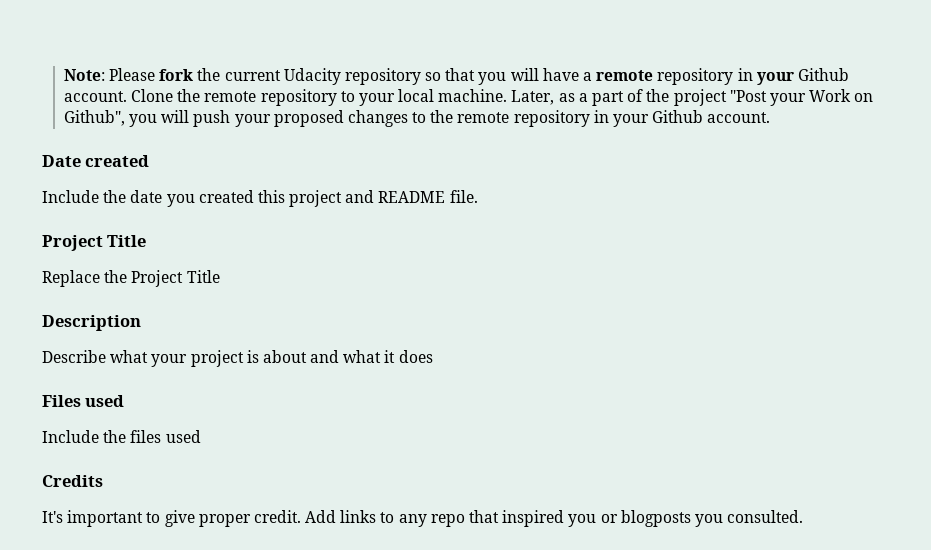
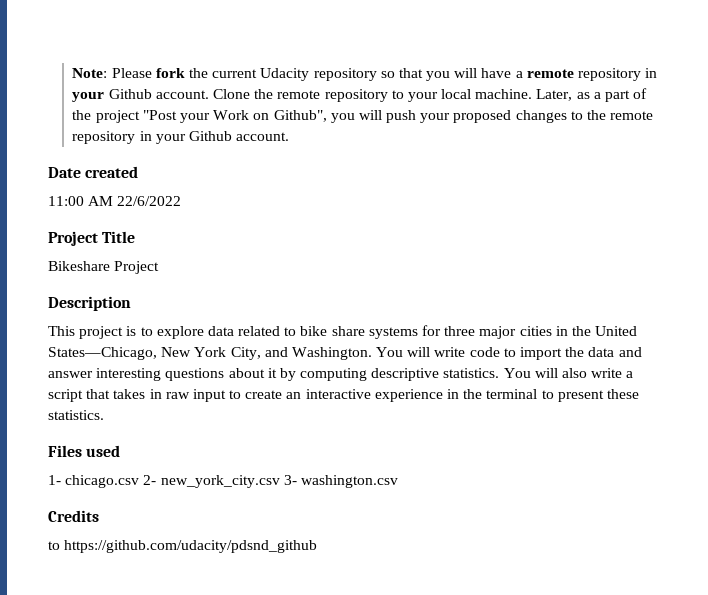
- Include the date you created this project and README file.
+ 11:00 AM 22/6/2022
  Project Title
- Replace the Project Title
+ Bikeshare Project
- Describe what your project is about and what it does
+ This project is to explore data related to bike share systems for three major cities in the United States—Chicago, New York City, and Washington. You will write code to import the data and answer interesting questions about it by computing descriptive statistics. You will also write a script that takes in raw input to create an interactive experience in the terminal to present these statistics.
  Files used
- Include the files used
+ 1- chicago.csv 2- new_york_city.csv 3- washington.csv
  Credits
- It's important to give proper credit. Add links to any repo that inspired you or blogposts you consulted.
+ to https://github.com/udacity/pdsnd_github

